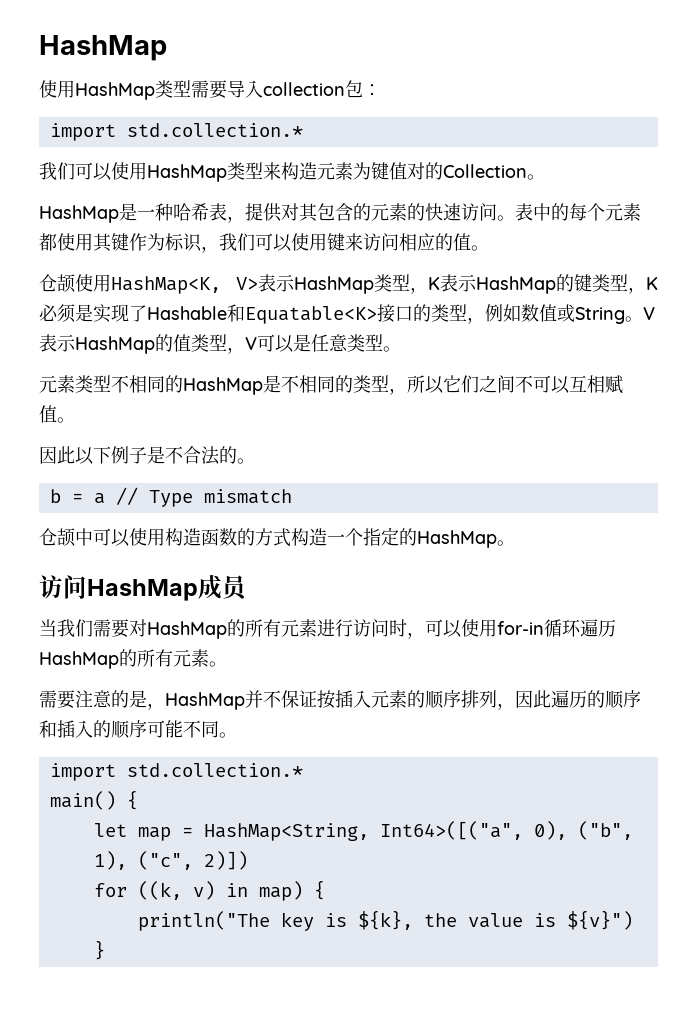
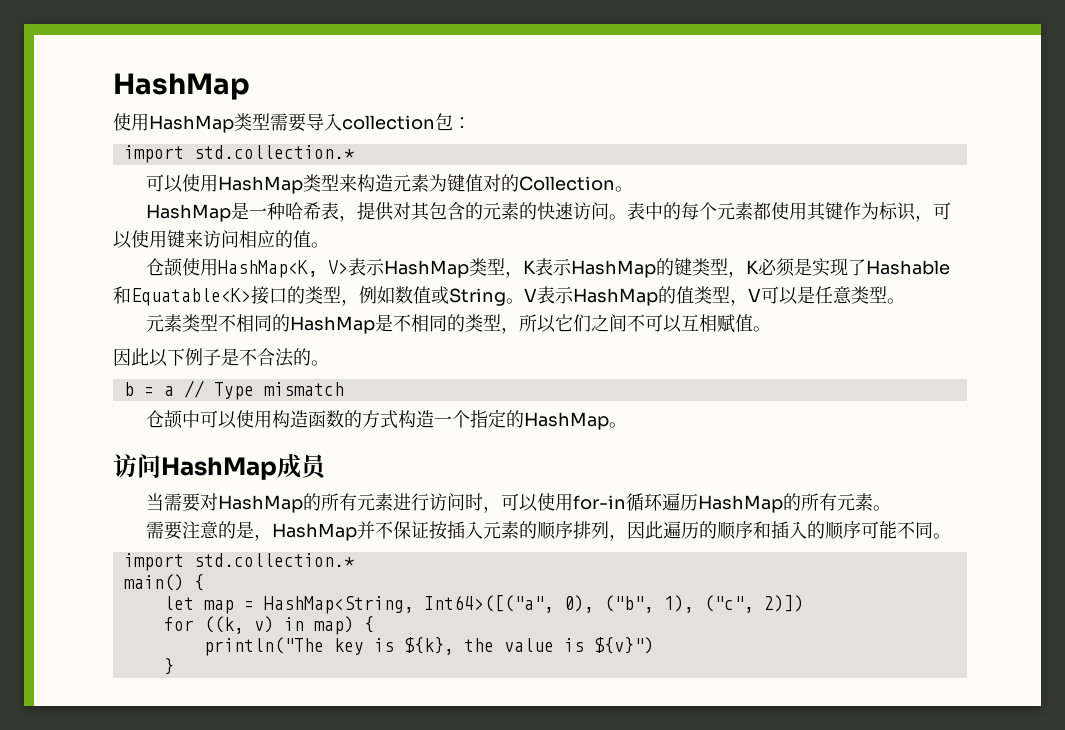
- 我们可以使用HashMap类型来构造元素为键值对的Collection。
+ 可以使用HashMap类型来构造元素为键值对的Collection。
- 表中的每个元素都使用其键作为标识，我们可以使用键来访问相应的值。
+ 表中的每个元素都使用其键作为标识，可以使用键来访问相应的值。
- 当我们需要对HashMap的所有元素进行访问时，可以使用for-in循环遍历HashMap的所有元素。
+ 当需要对HashMap的所有元素进行访问时，可以使用for-in循环遍历HashMap的所有元素。

